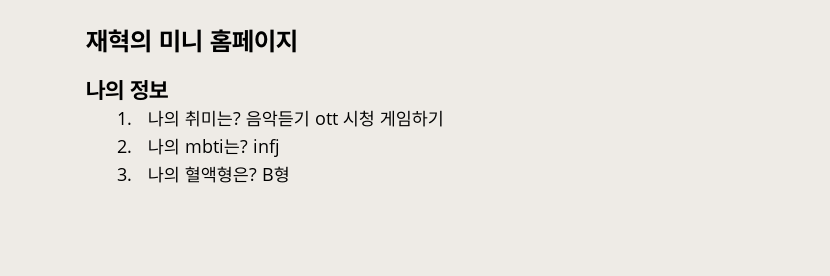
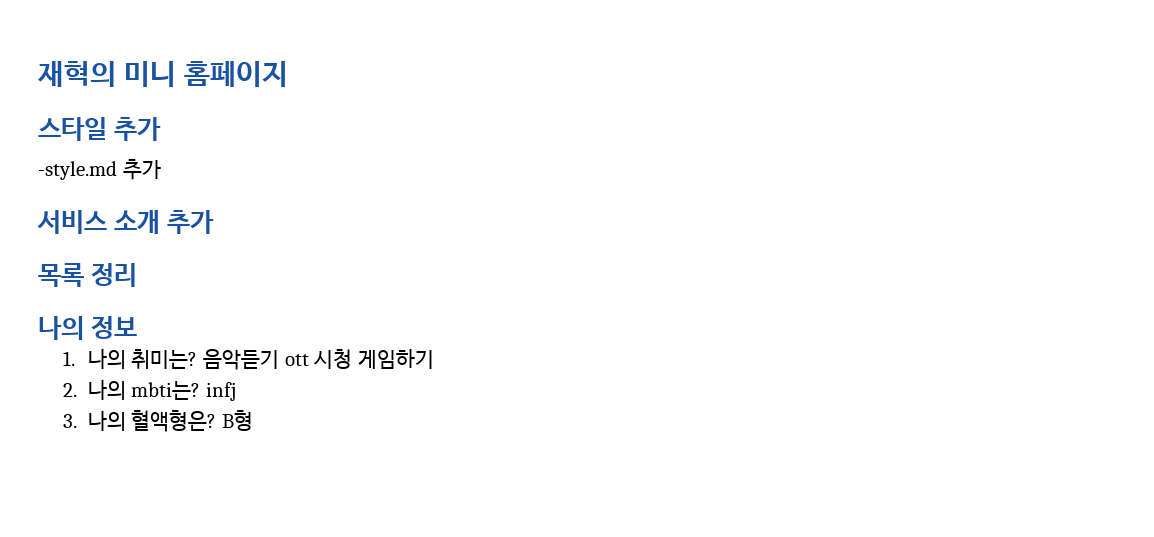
+ 스타일 추가
+ -style.md 추가
+ 서비스 소개 추가
+ 목록 정리

